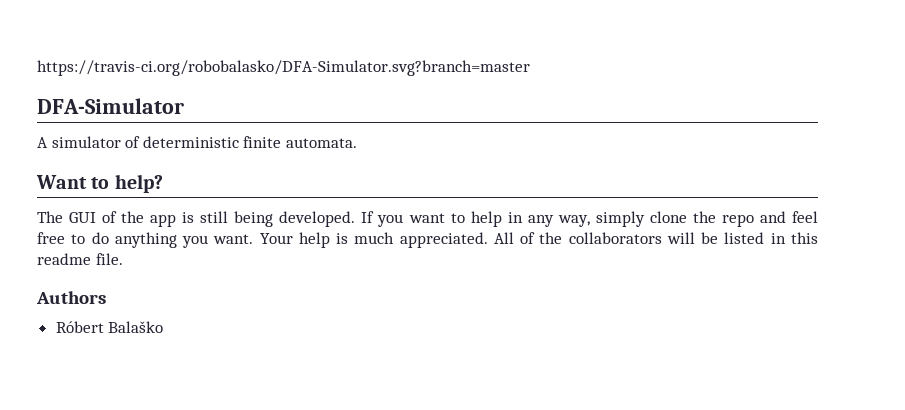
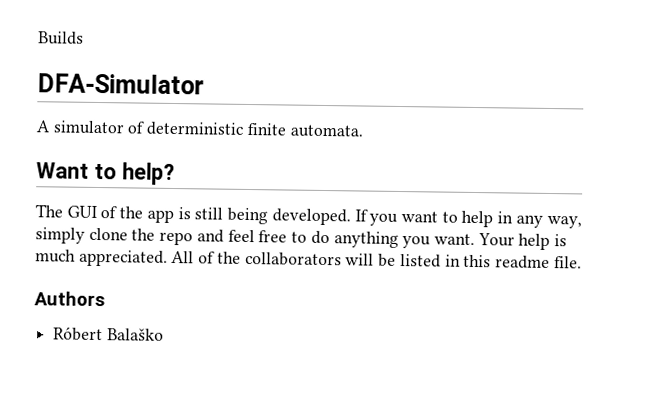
- https://travis-ci.org/robobalasko/DFA-Simulator.svg?branch=master
+ Builds

